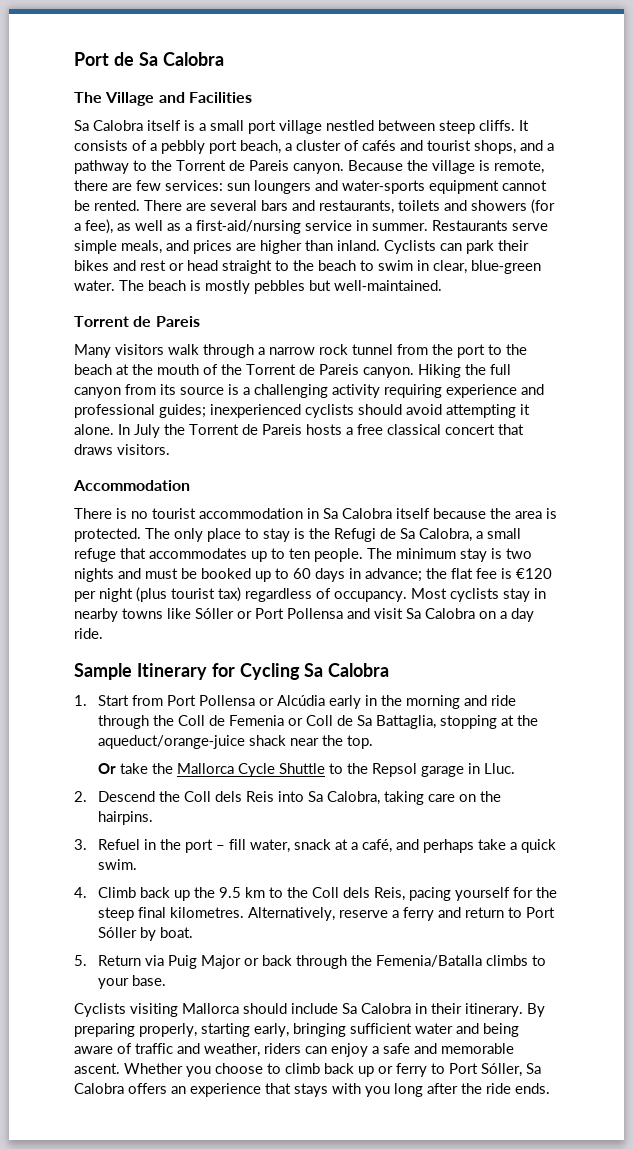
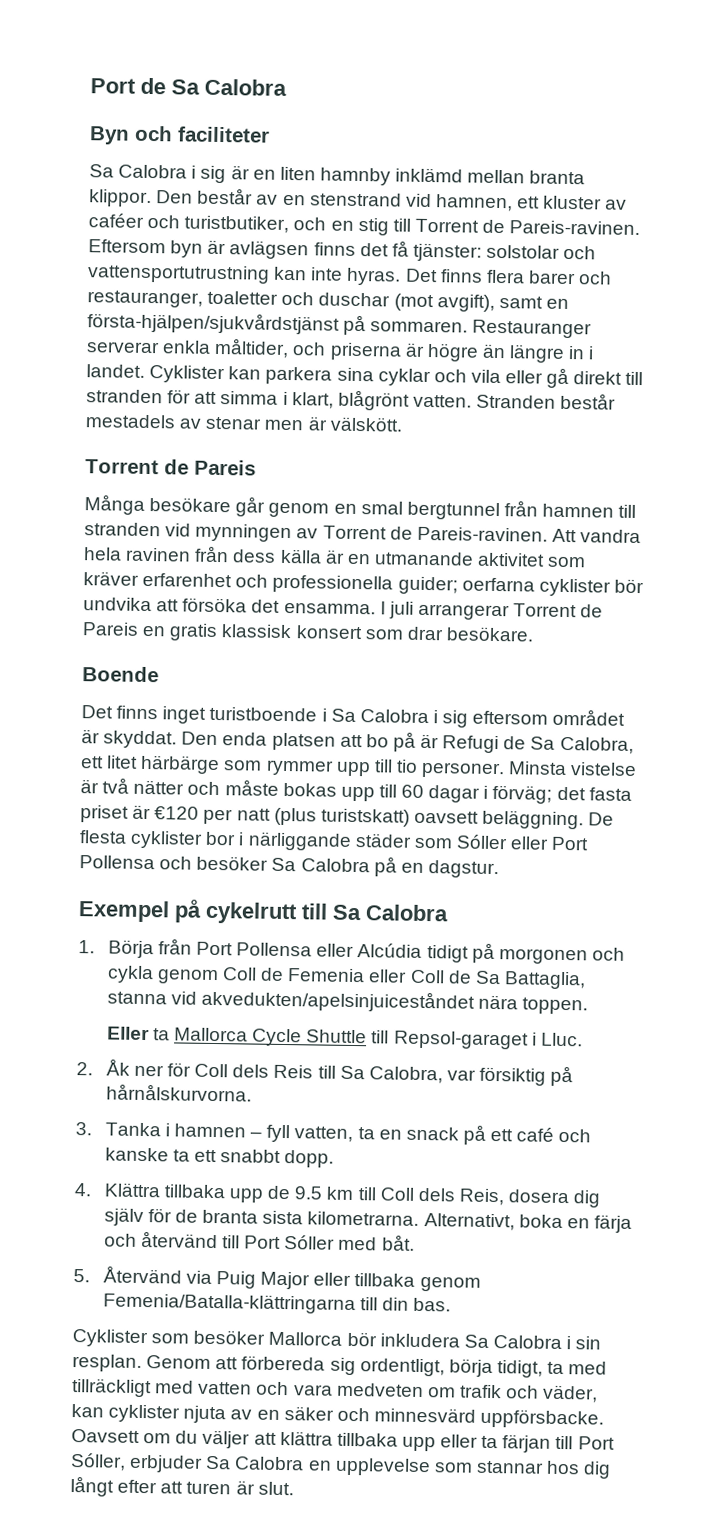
- The Village and Facilities
- Sa Calobra itself is a small port village nestled between steep cliffs. It consists of a pebbly port beach, a cluster of cafés and tourist shops, and a pathway to the Torrent de Pareis canyon. Because the village is remote, there are few services: sun loungers and water‑sports equipment cannot be rented. There are several bars and restaurants, toilets and showers (for a fee), as well as a first‑aid/nursing service in summer. Restaurants serve simple meals, and prices are higher than inland. Cyclists can park their bikes and rest or head straight to the beach to swim in clear, blue‑green water. The beach is mostly pebbles but well‑maintained.
+ Byn och faciliteter
+ Sa Calobra i sig är en liten hamnby inklämd mellan branta klippor. Den består av en stenstrand vid hamnen, ett kluster av caféer och turistbutiker, och en stig till Torrent de Pareis-ravinen. Eftersom byn är avlägsen finns det få tjänster: solstolar och vattensportutrustning kan inte hyras. Det finns flera barer och restauranger, toaletter och duschar (mot avgift), samt en första-hjälpen/sjukvårdstjänst på sommaren. Restauranger serverar enkla måltider, och priserna är högre än längre in i landet. Cyklister kan parkera sina cyklar och vila eller gå direkt till stranden för att simma i klart, blågrönt vatten. Stranden består mestadels av stenar men är välskött.
  Torrent de Pareis
- Many visitors walk through a narrow rock tunnel from the port to the beach at the mouth of the Torrent de Pareis canyon. Hiking the full canyon from its source is a challenging activity requiring experience and professional guides; inexperienced cyclists should avoid attempting it alone. In July the Torrent de Pareis hosts a free classical concert that draws visitors.
- Accommodation
- There is no tourist accommodation in Sa Calobra itself because the area is protected. The only place to stay is the Refugi de Sa Calobra, a small refuge that accommodates up to ten people. The minimum stay is two nights and must be booked up to 60 days in advance; the flat fee is €120 per night (plus tourist tax) regardless of occupancy. Most cyclists stay in nearby towns like Sóller or Port Pollensa and visit Sa Calobra on a day ride.
- Sample Itinerary for Cycling Sa Calobra
- 1. Start from Port Pollensa or Alcúdia early in the morning and ride through the Coll de Femenia or Coll de Sa Battaglia, stopping at the aqueduct/orange‑juice shack near the top.
- Or take the Mallorca Cycle Shuttle to the Repsol garage in Lluc.
+ Många besökare går genom en smal bergtunnel från hamnen till stranden vid mynningen av Torrent de Pareis-ravinen. Att vandra hela ravinen från dess källa är en utmanande aktivitet som kräver erfarenhet och professionella guider; oerfarna cyklister bör undvika att försöka det ensamma. I juli arrangerar Torrent de Pareis en gratis klassisk konsert som drar besökare.
+ Boende
+ Det finns inget turistboende i Sa Calobra i sig eftersom området är skyddat. Den enda platsen att bo på är Refugi de Sa Calobra, ett litet härbärge som rymmer upp till tio personer. Minsta vistelse är två nätter och måste bokas upp till 60 dagar i förväg; det fasta priset är €120 per natt (plus turistskatt) oavsett beläggning. De flesta cyklister bor i närliggande städer som Sóller eller Port Pollensa och besöker Sa Calobra på en dagstur.
+ Exempel på cykelrutt till Sa Calobra
+ 1. Börja från Port Pollensa eller Alcúdia tidigt på morgonen och cykla genom Coll de Femenia eller Coll de Sa Battaglia, stanna vid akvedukten/apelsinjuiceståndet nära toppen.
+ Eller ta Mallorca Cycle Shuttle till Repsol-garaget i Lluc.
- 2. Descend the Coll dels Reis into Sa Calobra, taking care on the hairpins.
- 3. Refuel in the port – fill water, snack at a café, and perhaps take a quick swim.
- 4. Climb back up the 9.5 km to the Coll dels Reis, pacing yourself for the steep final kilometres. Alternatively, reserve a ferry and return to Port Sóller by boat.
+ 2. Åk ner för Coll dels Reis till Sa Calobra, var försiktig på hårnålskurvorna.
+ 3. Tanka i hamnen – fyll vatten, ta en snack på ett café och kanske ta ett snabbt dopp.
+ 4. Klättra tillbaka upp de 9.5 km till Coll dels Reis, dosera dig själv för de branta sista kilometrarna. Alternativt, boka en färja och återvänd till Port Sóller med båt.
- 5. Return via Puig Major or back through the Femenia/Batalla climbs to your base.
- Cyclists visiting Mallorca should include Sa Calobra in their itinerary. By preparing properly, starting early, bringing sufficient water and being aware of traffic and weather, riders can enjoy a safe and memorable ascent. Whether you choose to climb back up or ferry to Port Sóller, Sa Calobra offers an experience that stays with you long after the ride ends.
+ 5. Återvänd via Puig Major eller tillbaka genom Femenia/Batalla-klättringarna till din bas.
+ Cyklister som besöker Mallorca bör inkludera Sa Calobra i sin resplan. Genom att förbereda sig ordentligt, börja tidigt, ta med tillräckligt med vatten och vara medveten om trafik och väder, kan cyklister njuta av en säker och minnesvärd uppförsbacke. Oavsett om du väljer att klättra tillbaka upp eller ta färjan till Port Sóller, erbjuder Sa Calobra en upplevelse som stannar hos dig långt efter att turen är slut.

